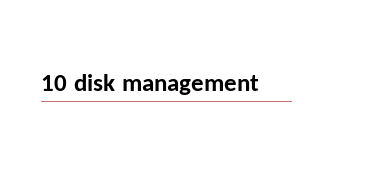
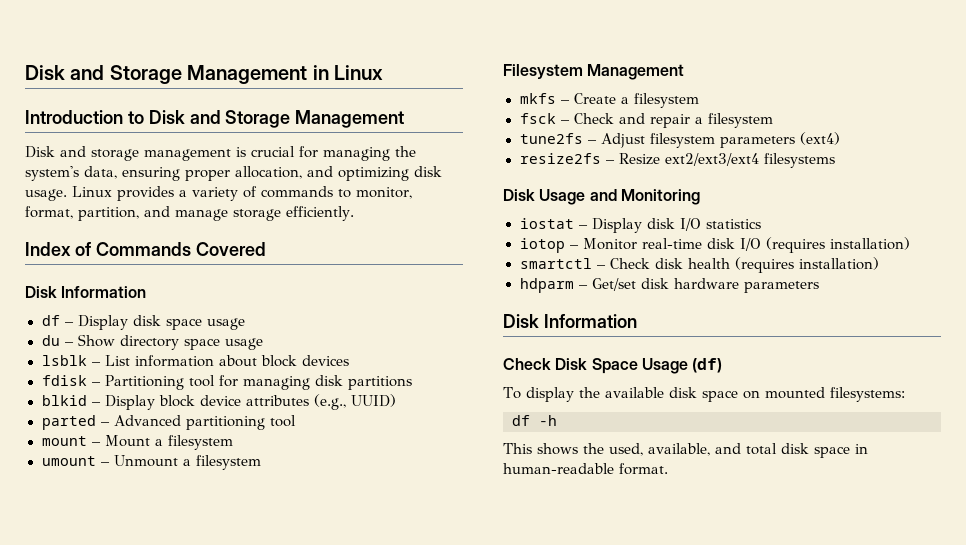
- 10 disk management
+ Disk and Storage Management in Linux
+ Introduction to Disk and Storage Management
+ Disk and storage management is crucial for managing the system's data, ensuring proper allocation, and optimizing disk usage. Linux provides a variety of commands to monitor, format, partition, and manage storage efficiently.
+ Index of Commands Covered
+ Disk Information
+ df – Display disk space usage
+ du – Show directory space usage
+ lsblk – List information about block devices
+ fdisk – Partitioning tool for managing disk partitions
+ blkid – Display block device attributes (e.g., UUID)
+ parted – Advanced partitioning tool
+ mount – Mount a filesystem
+ umount – Unmount a filesystem
+ Filesystem Management
+ mkfs – Create a filesystem
+ fsck – Check and repair a filesystem
+ tune2fs – Adjust filesystem parameters (ext4)
+ resize2fs – Resize ext2/ext3/ext4 filesystems
+ Disk Usage and Monitoring
+ iostat – Display disk I/O statistics
+ iotop – Monitor real-time disk I/O (requires installation)
+ smartctl – Check disk health (requires installation)
+ hdparm – Get/set disk hardware parameters
+ Disk Information
+ Check Disk Space Usage (df)
+ To display the available disk space on mounted filesystems:
+ df -h
+ This shows the used, available, and total disk space in human-readable format.

